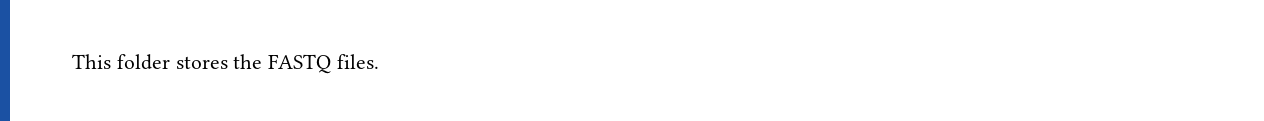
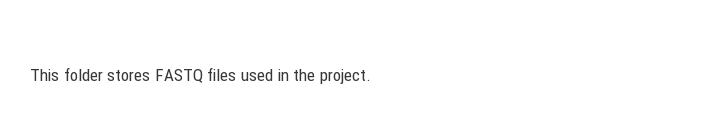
- This folder stores the FASTQ files.
+ This folder stores FASTQ files used in the project.

